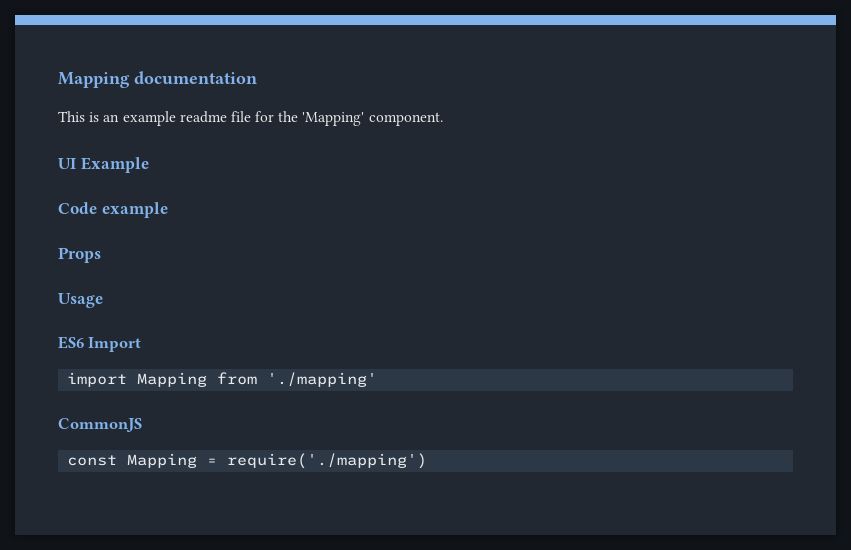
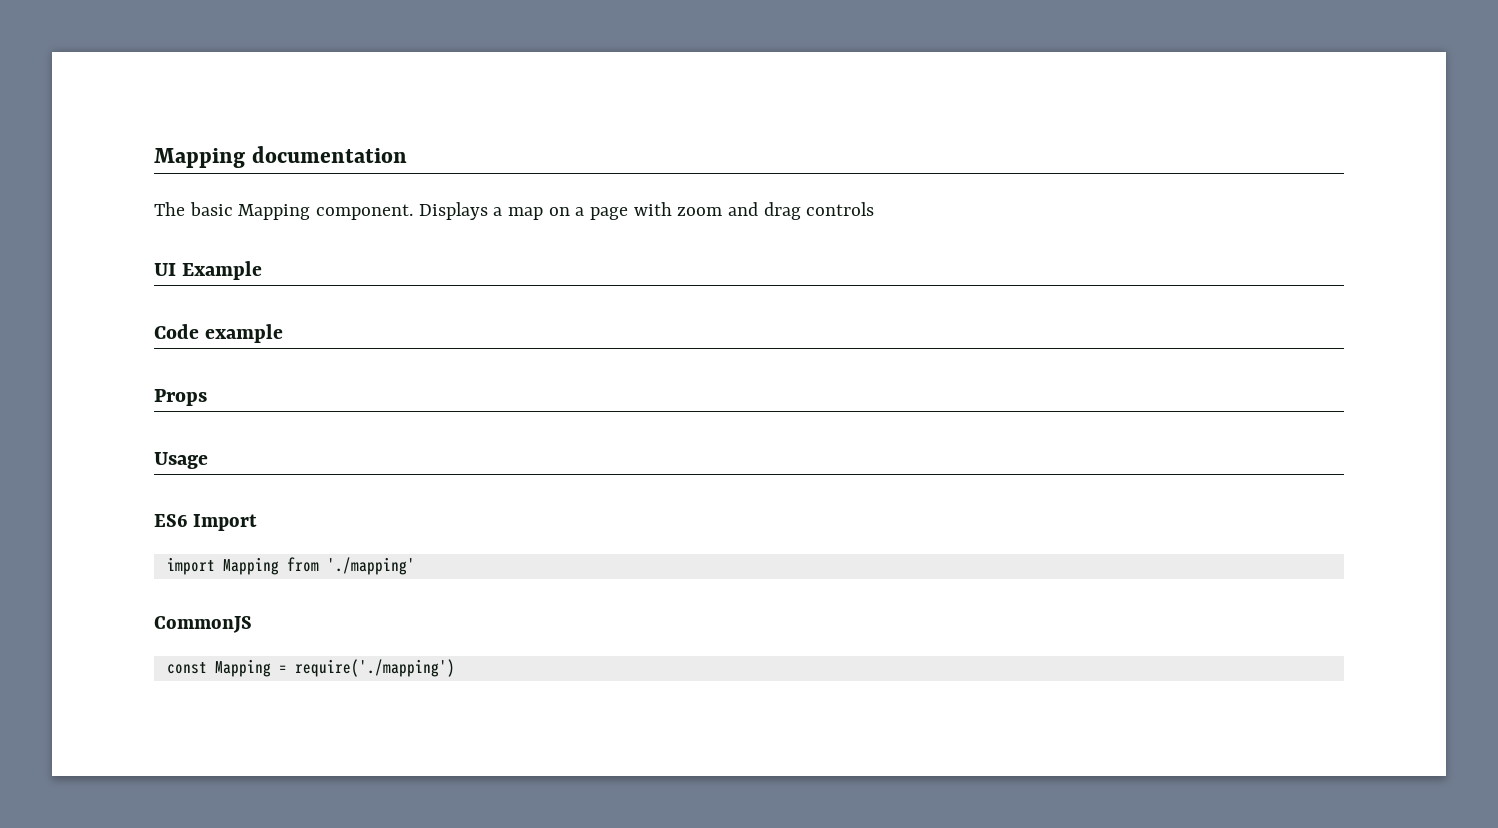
- This is an example readme file for the 'Mapping' component.
+ The basic Mapping component. Displays a map on a page with zoom and drag controls

